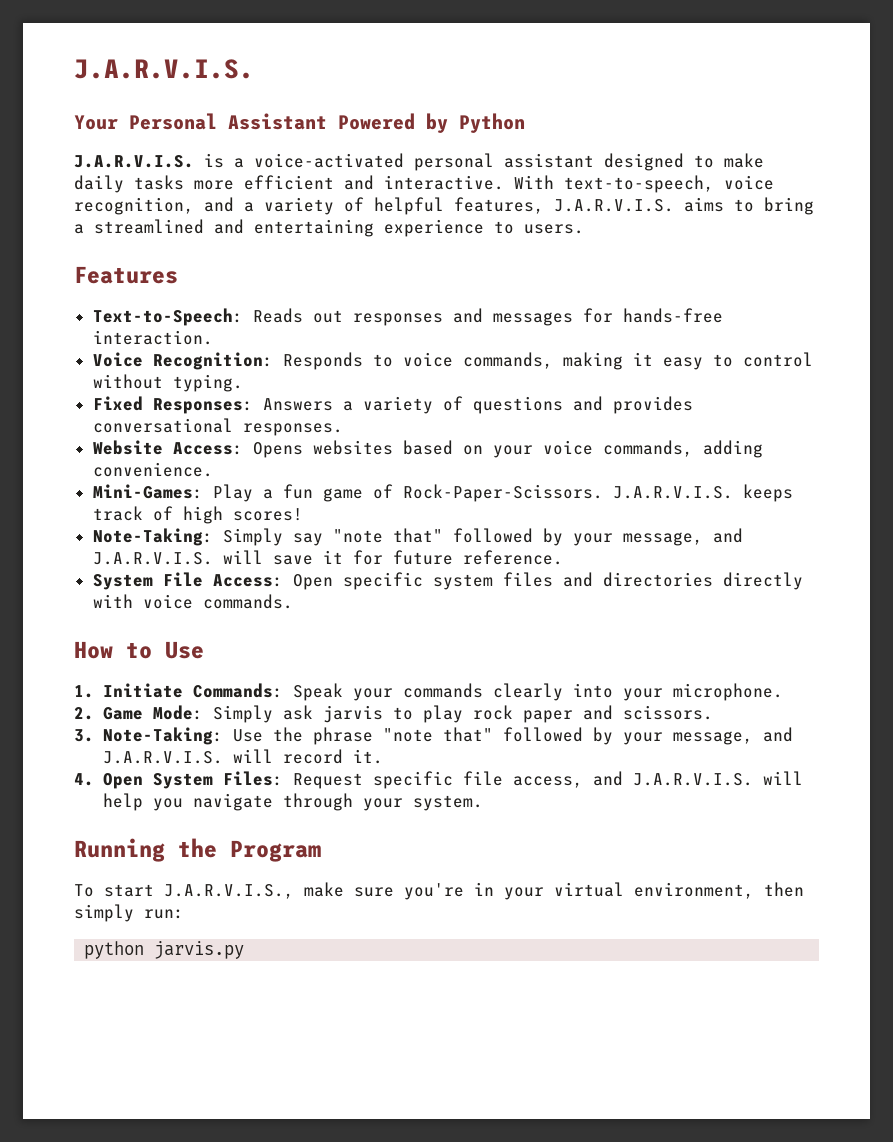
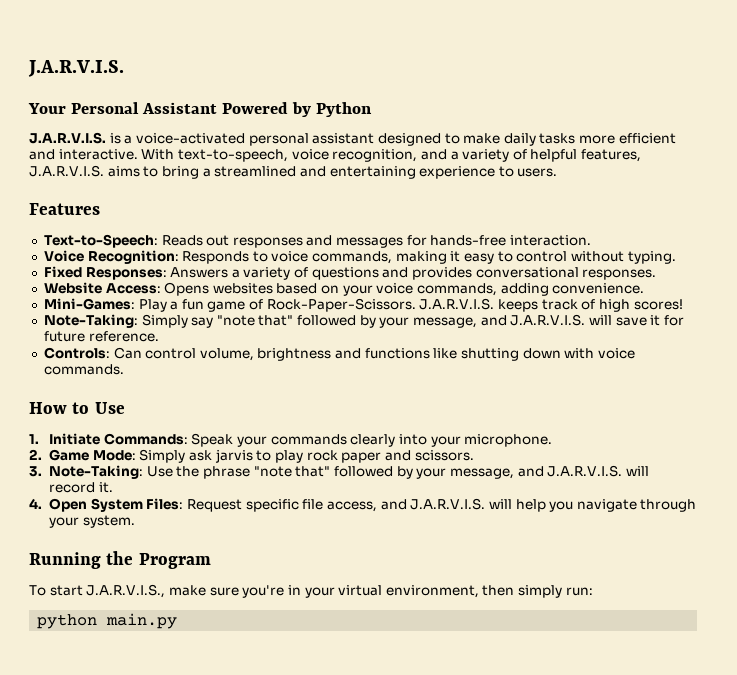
- System File Access: Open specific system files and directories directly with voice commands.
+ Controls: Can control volume, brightness and functions like shutting down with voice commands.
- python jarvis.py
+ python main.py

